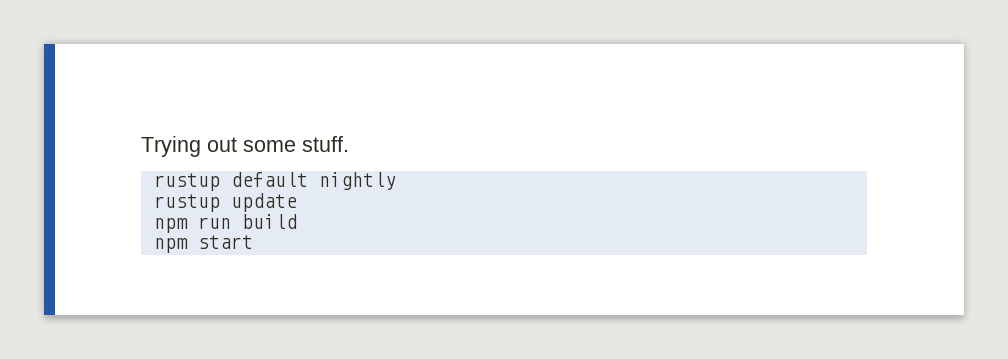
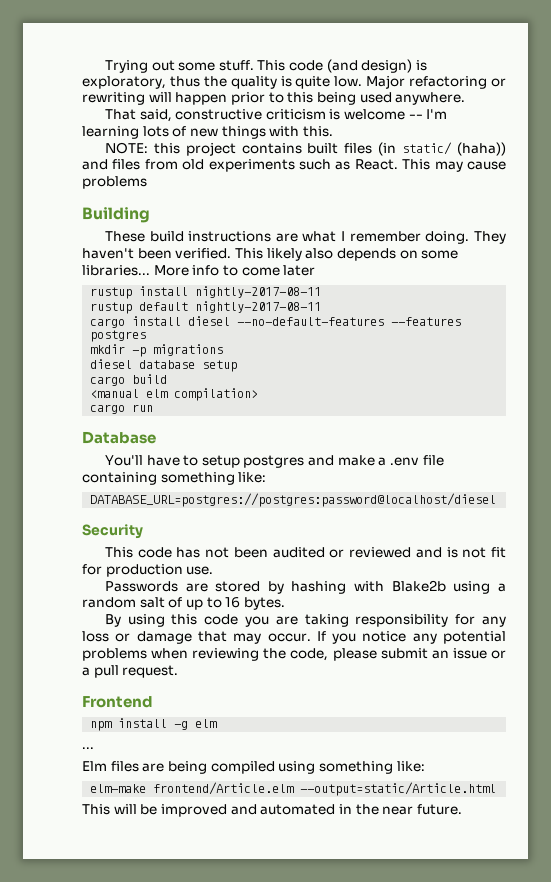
- Trying out some stuff.
- rustup default nightly
- rustup update
- npm run build
- npm start
+ Trying out some stuff. This code (and design) is exploratory, thus the quality is quite low. Major refactoring or rewriting will happen prior to this being used anywhere.
+ That said, constructive criticism is welcome -- I'm learning lots of new things with this.
+ NOTE: this project contains built files (in static/ (haha)) and files from old experiments such as React. This may cause problems
+ Building
+ These build instructions are what I remember doing. They haven't been verified. This likely also depends on some libraries... More info to come later
+ rustup install nightly-2017-08-11
+ rustup default nightly-2017-08-11
+ cargo install diesel --no-default-features --features postgres
+ mkdir -p migrations
+ diesel database setup
+ cargo build
+ <manual elm compilation>
+ cargo run
+ Database
+ You'll have to setup postgres and make a .env file containing something like:
+ DATABASE_URL=postgres://postgres:password@localhost/diesel
+ Security
+ This code has not been audited or reviewed and is not fit for production use.
+ Passwords are stored by hashing with Blake2b using a random salt of up to 16 bytes.
+ By using this code you are taking responsibility for any loss or damage that may occur. If you notice any potential problems when reviewing the code, please submit an issue or a pull request.
+ Frontend
+ npm install -g elm
+ ...
+ Elm files are being compiled using something like:
+ elm-make frontend/Article.elm --output=static/Article.html
+ This will be improved and automated in the near future.

